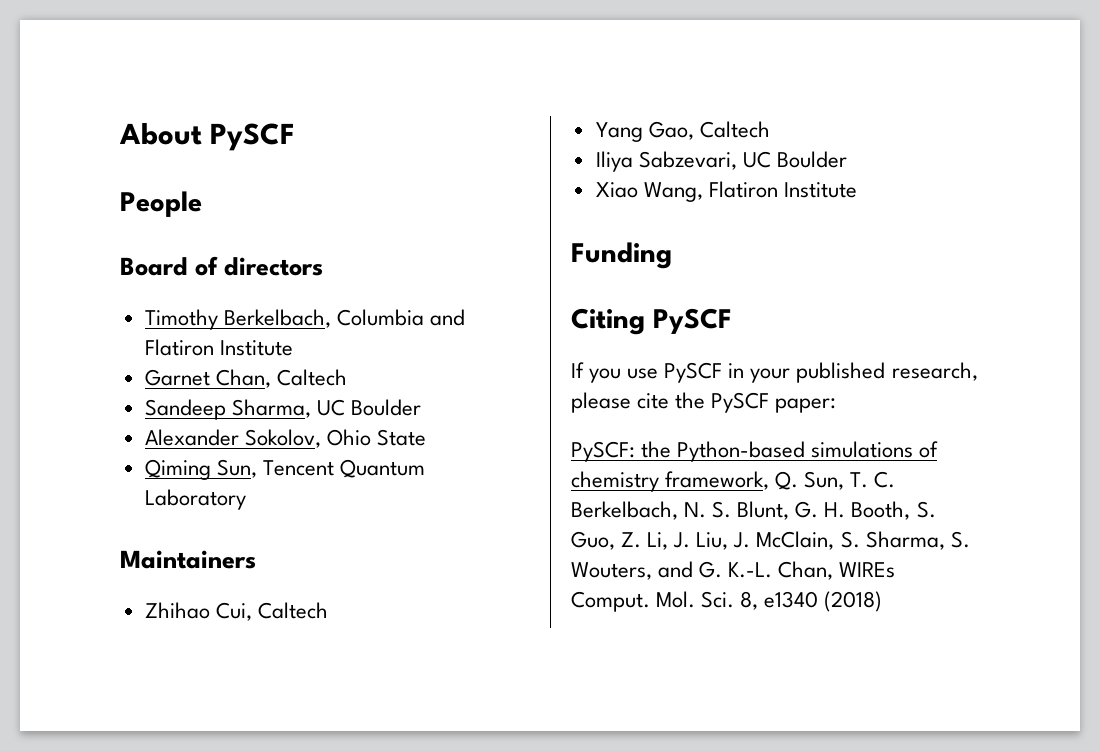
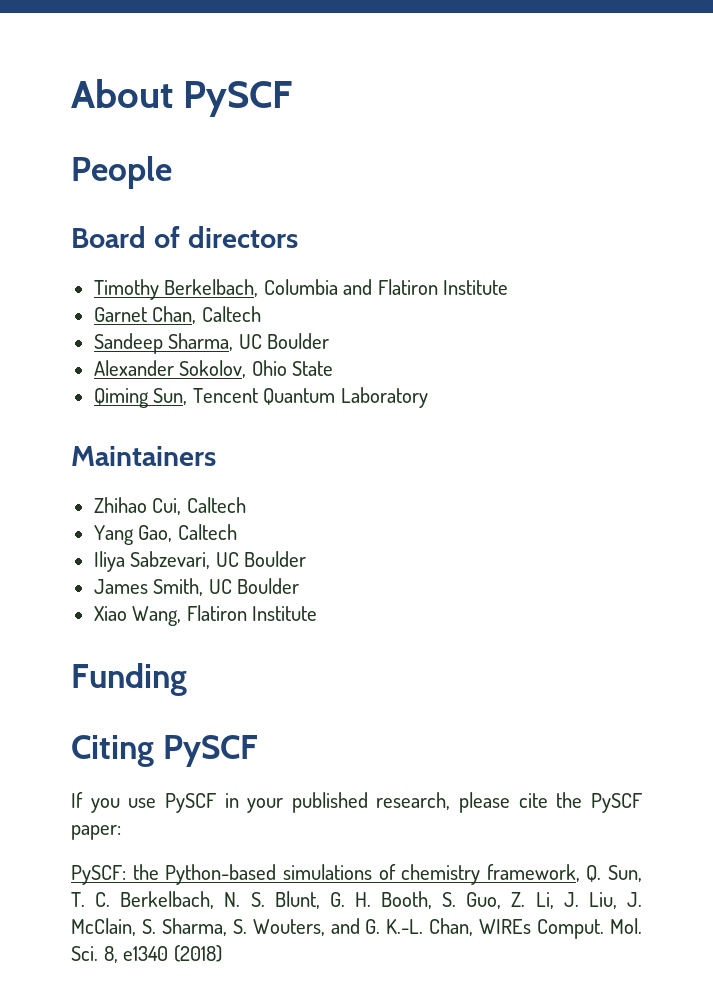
+ James Smith, UC Boulder

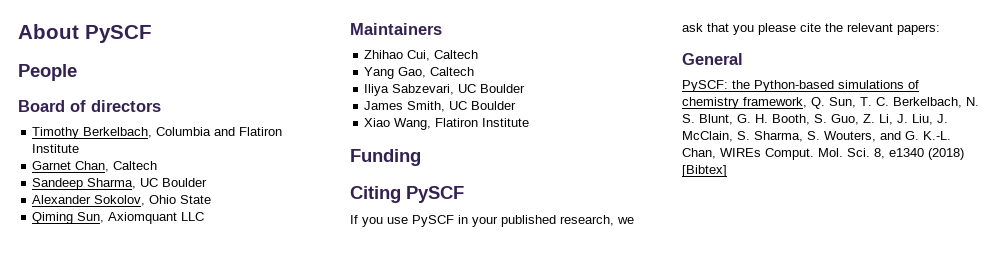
- Qiming Sun, Tencent Quantum Laboratory
+ Qiming Sun, Axiomquant LLC
- If you use PySCF in your published research, please cite the PySCF paper:
+ If you use PySCF in your published research, we ask that you please cite the relevant papers:
+ General
- Mol. Sci. 8, e1340 (2018)
+ Mol. Sci. 8, e1340 (2018) [Bibtex]

